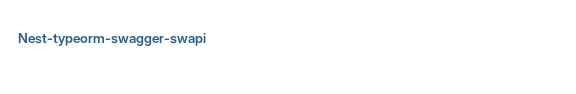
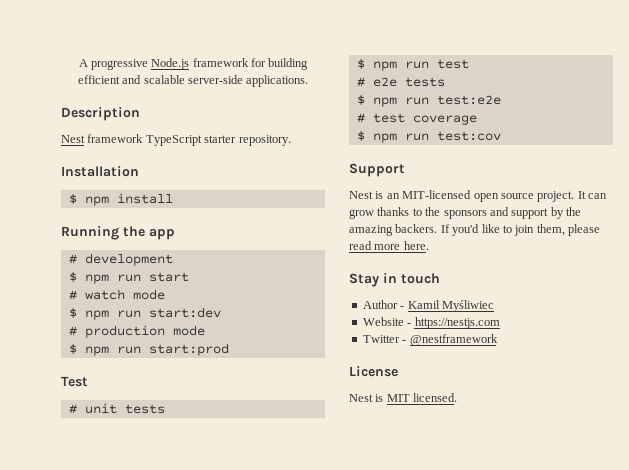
- Nest-typeorm-swagger-swapi
+ A progressive Node.js framework for building efficient and scalable server-side applications.
+ Description
+ Nest framework TypeScript starter repository.
+ Installation
+ $ npm install
+ Running the app
+ # development
+ $ npm run start
+ # watch mode
+ $ npm run start:dev
+ # production mode
+ $ npm run start:prod
+ Test
+ # unit tests
+ $ npm run test
+ # e2e tests
+ $ npm run test:e2e
+ # test coverage
+ $ npm run test:cov
+ Support
+ Nest is an MIT-licensed open source project. It can grow thanks to the sponsors and support by the amazing backers. If you'd like to join them, please read more here.
+ Stay in touch
+ Author - Kamil Myśliwiec
+ Website - https://nestjs.com
+ Twitter - @nestframework
+ License
+ Nest is MIT licensed.

